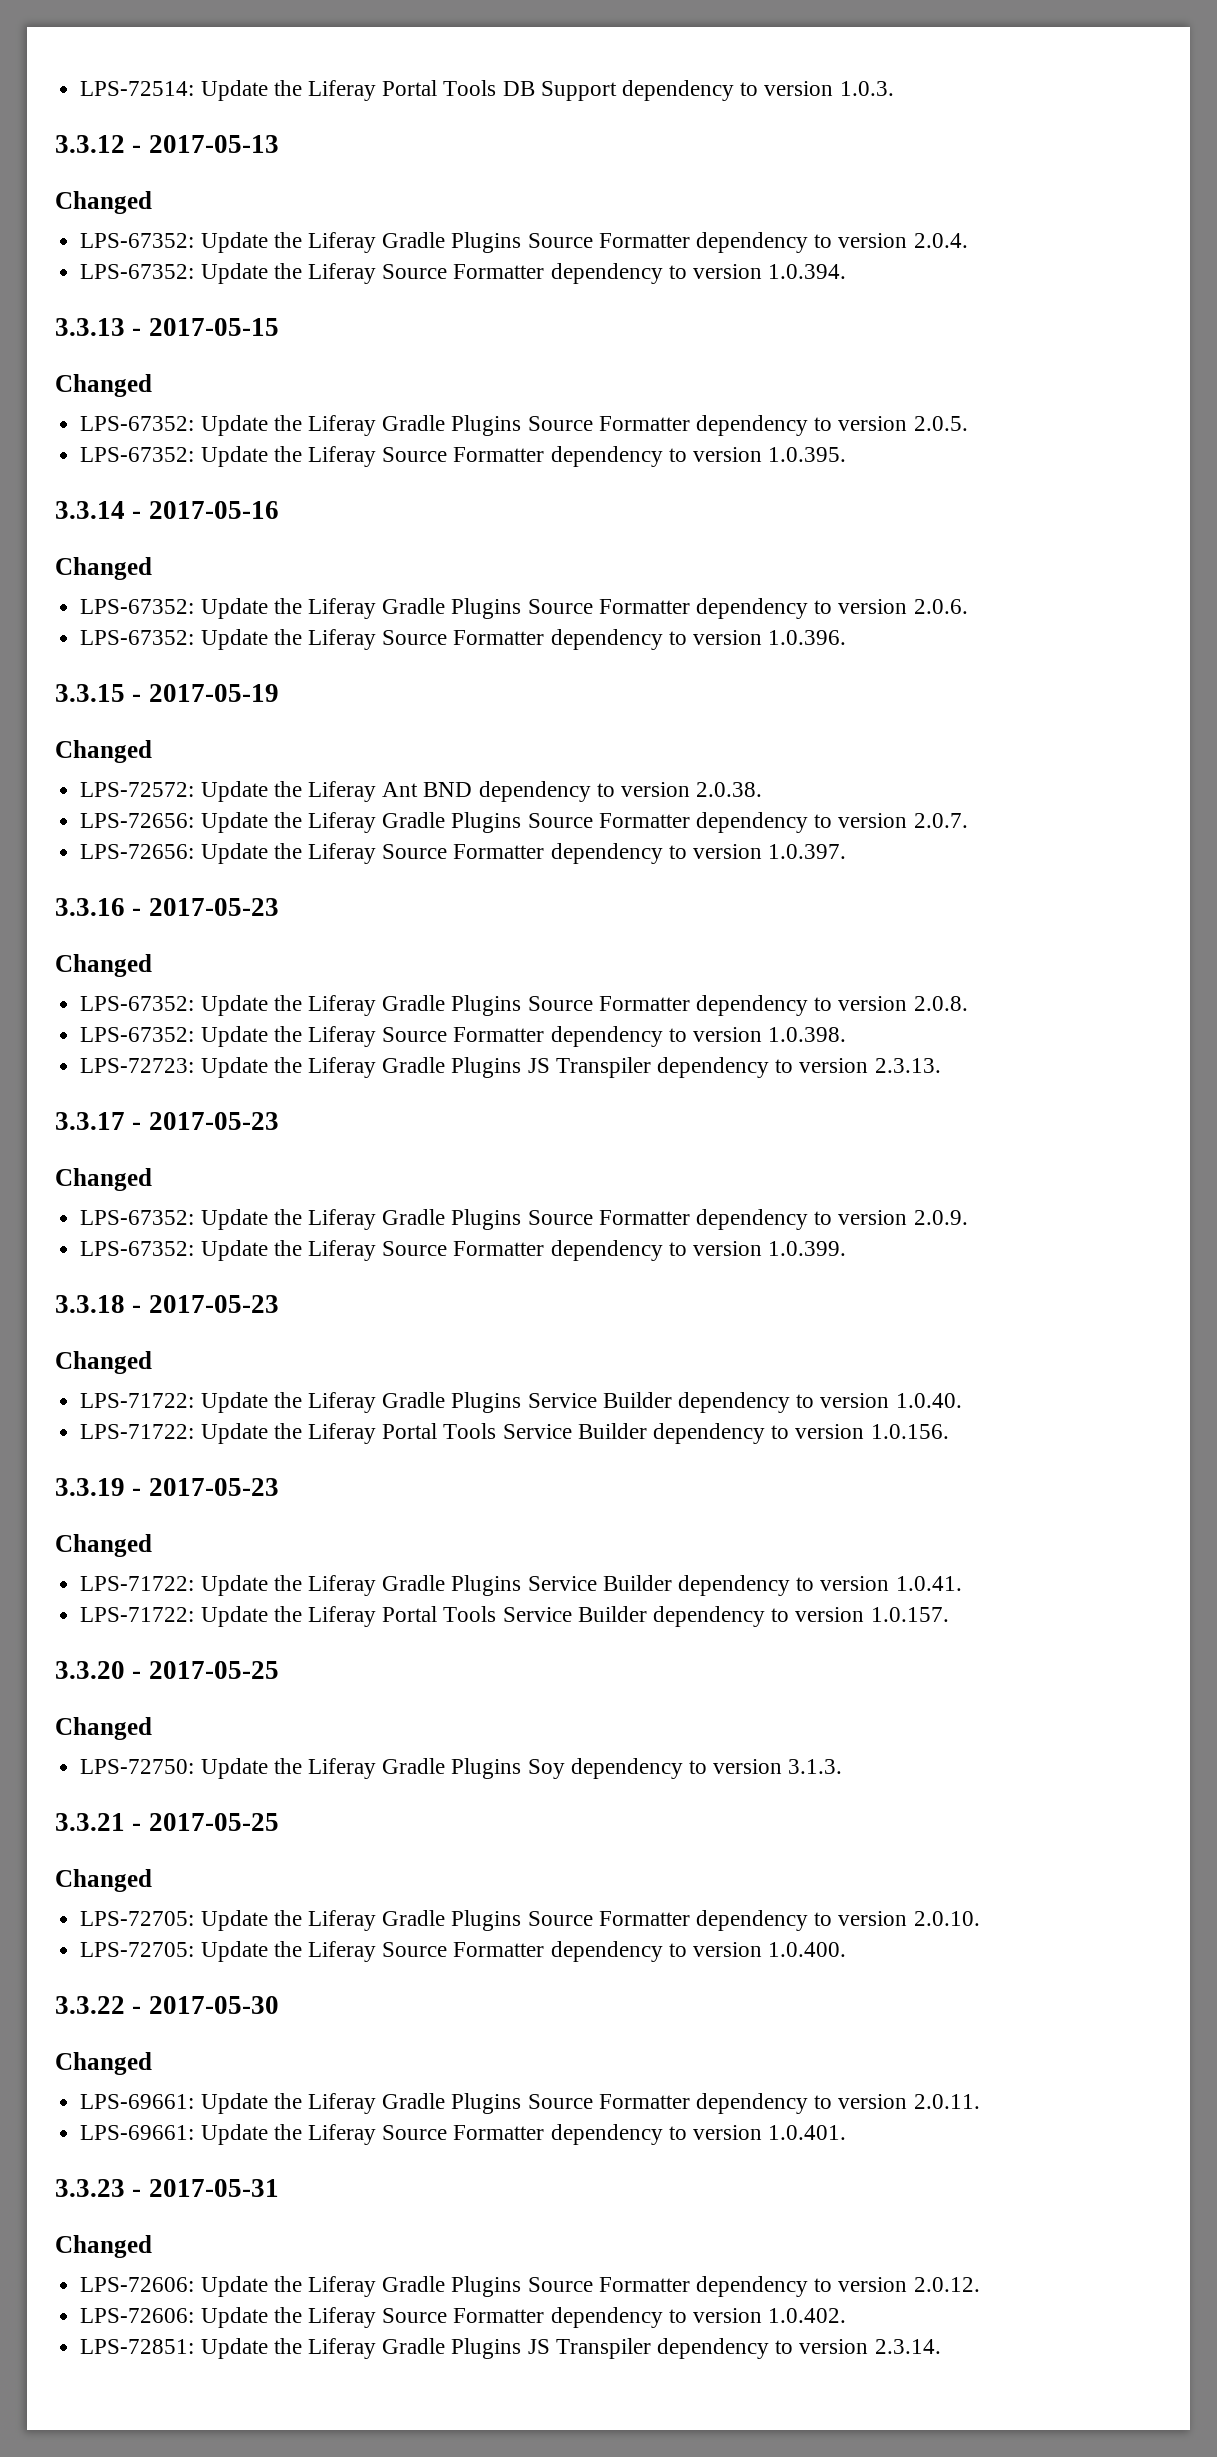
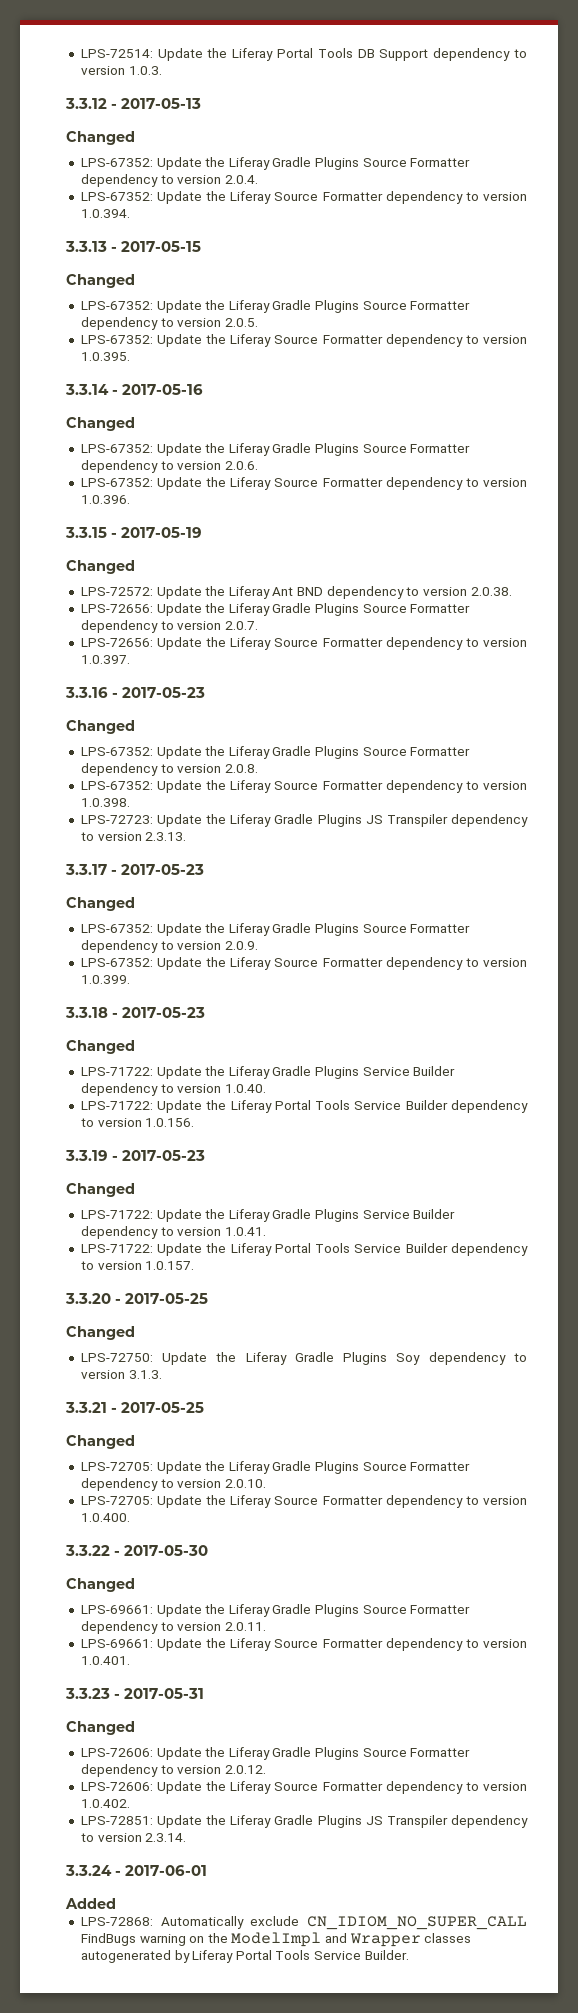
+ 3.3.24 - 2017-06-01
+ Added
+ LPS-72868: Automatically exclude CN_IDIOM_NO_SUPER_CALL FindBugs warning on the ModelImpl and Wrapper classes autogenerated by Liferay Portal Tools Service Builder.

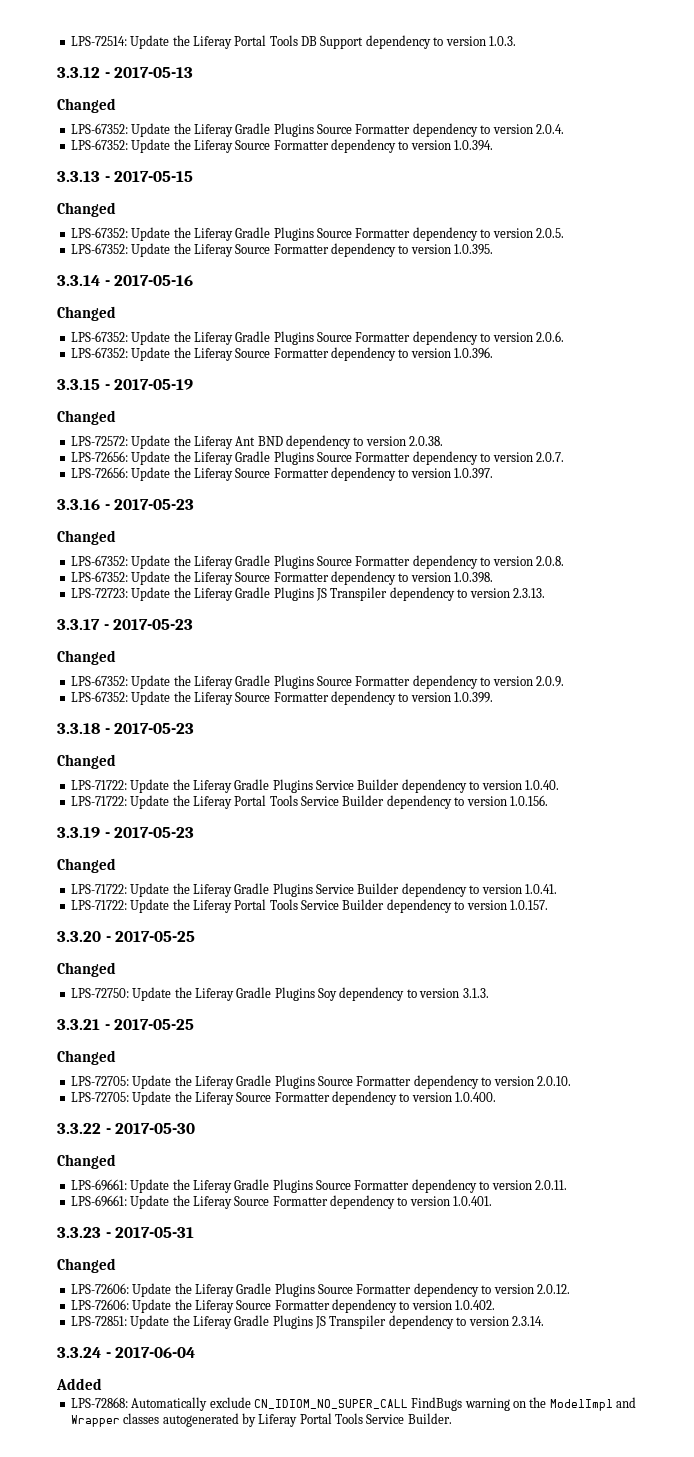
- 3.3.24 - 2017-06-01
+ 3.3.24 - 2017-06-04

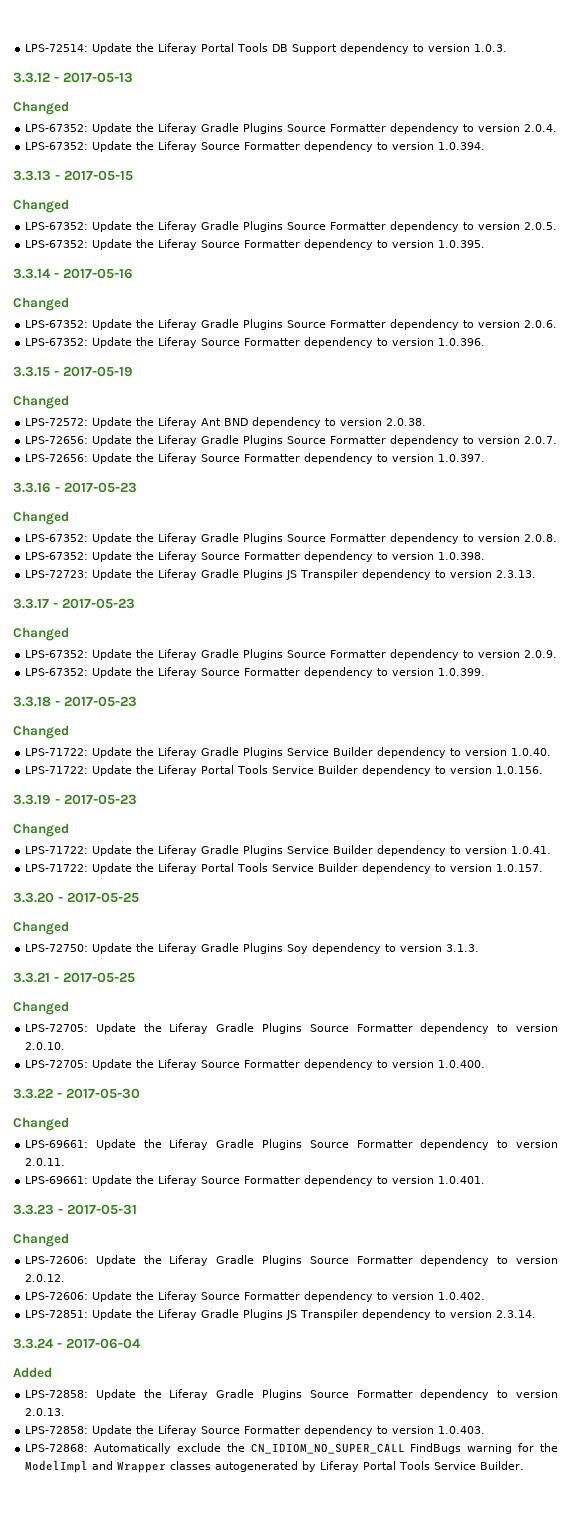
+ LPS-72858: Update the Liferay Gradle Plugins Source Formatter dependency to version 2.0.13.
+ LPS-72858: Update the Liferay Source Formatter dependency to version 1.0.403.
- LPS-72868: Automatically exclude CN_IDIOM_NO_SUPER_CALL FindBugs warning on the ModelImpl and Wrapper classes autogenerated by Liferay Portal Tools Service Builder.
+ LPS-72868: Automatically exclude the CN_IDIOM_NO_SUPER_CALL FindBugs warning for the ModelImpl and Wrapper classes autogenerated by Liferay Portal Tools Service Builder.

